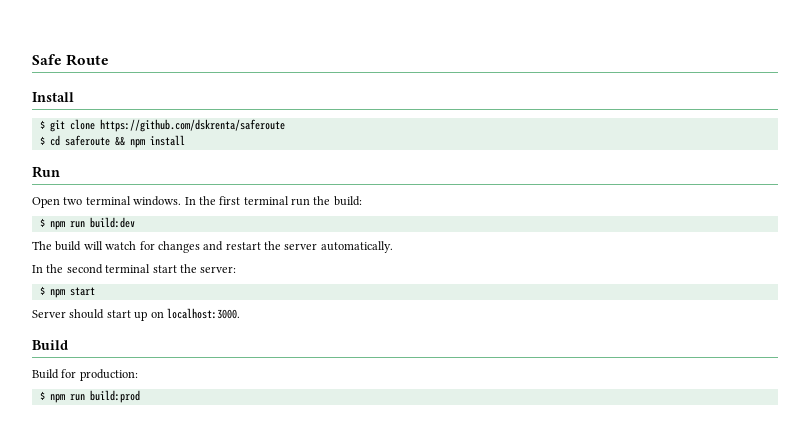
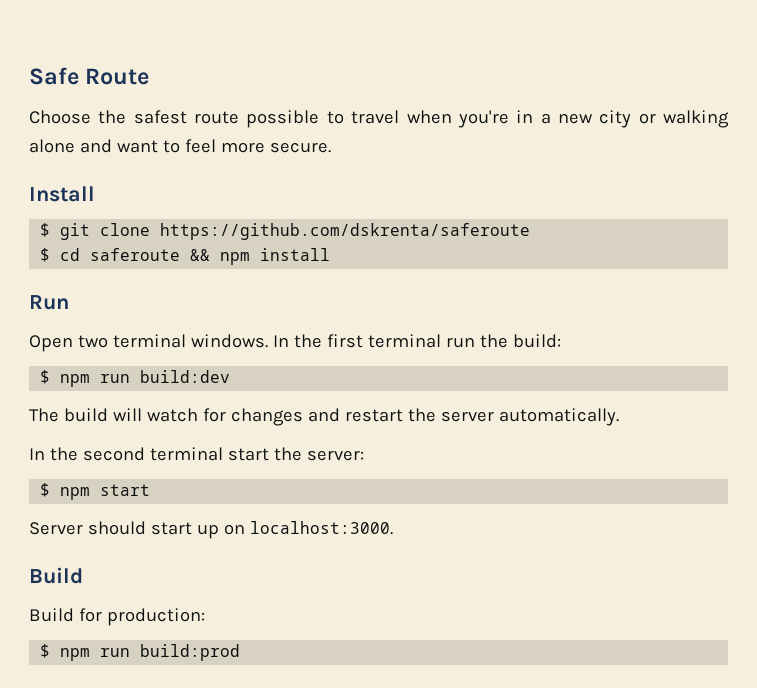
+ Choose the safest route possible to travel when you're in a new city or walking alone and want to feel more secure.

